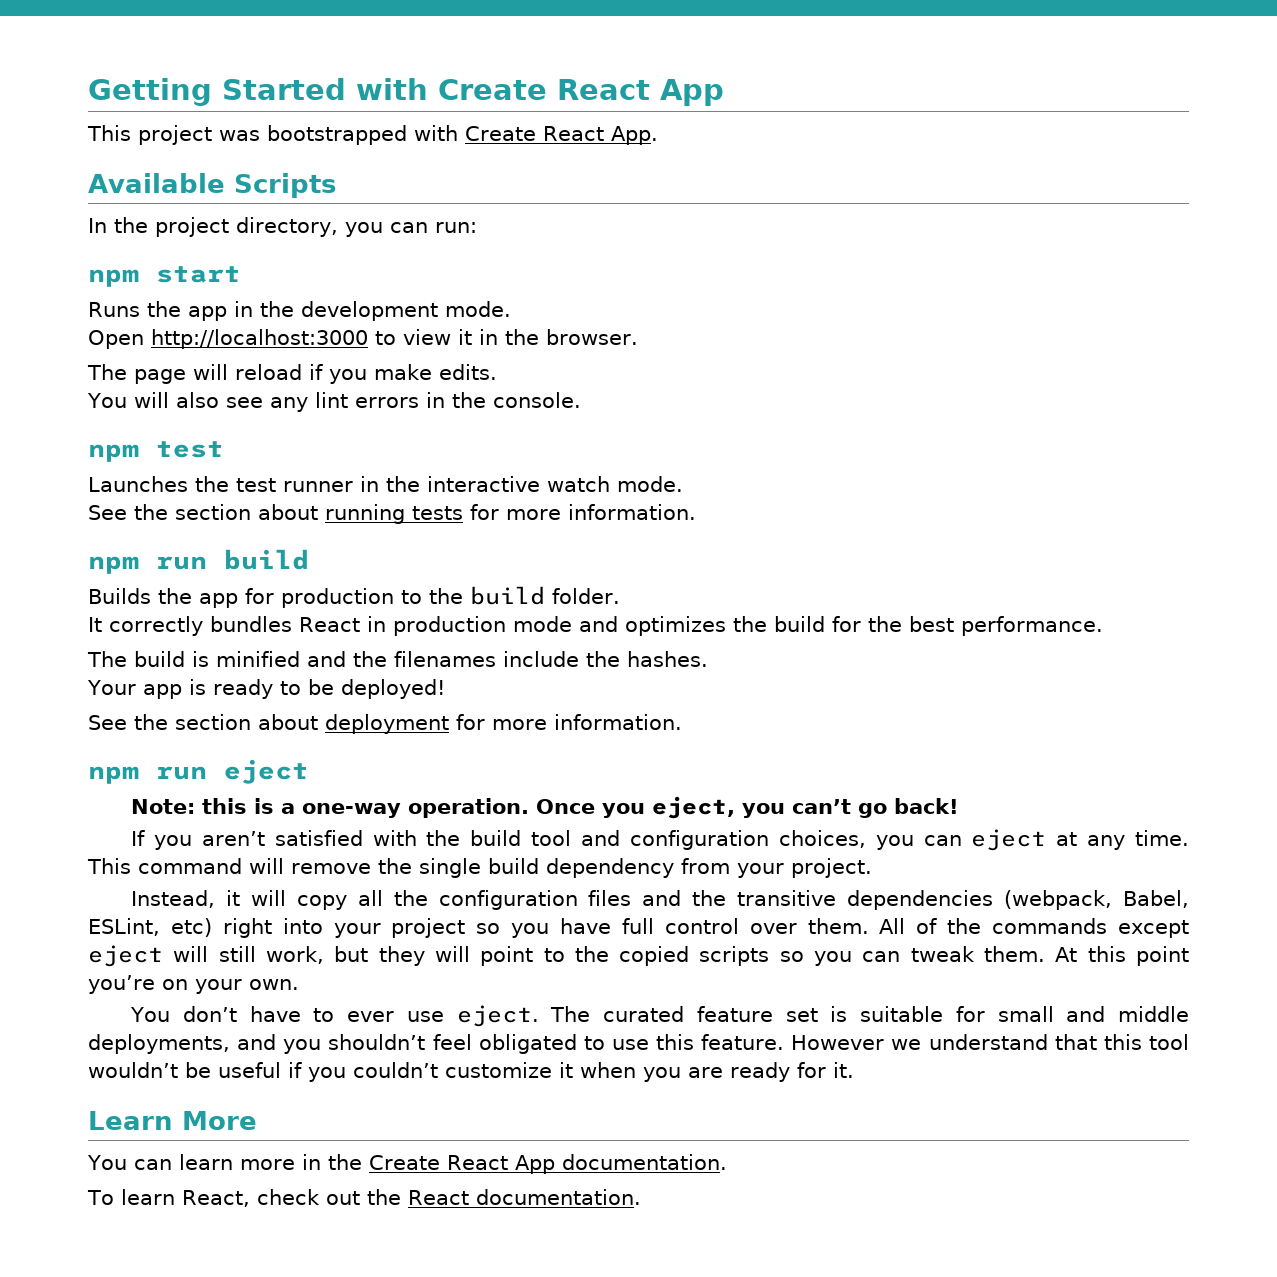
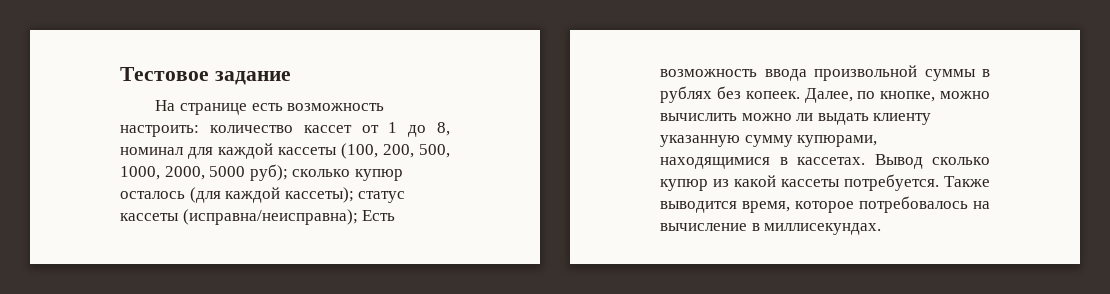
- Getting Started with Create React App
- This project was bootstrapped with Create React App.
- Available Scripts
- In the project directory, you can run:
- npm start
- Runs the app in the development mode.
- Open http://localhost:3000 to view it in the browser.
- The page will reload if you make edits.
- You will also see any lint errors in the console.
- npm test
- Launches the test runner in the interactive watch mode.
- See the section about running tests for more information.
- npm run build
- Builds the app for production to the build folder.
- It correctly bundles React in production mode and optimizes the build for the best performance.
- The build is minified and the filenames include the hashes.
- Your app is ready to be deployed!
- See the section about deployment for more information.
- npm run eject
- Note: this is a one-way operation. Once you eject, you can’t go back!
- If you aren’t satisfied with the build tool and configuration choices, you can eject at any time. This command will remove the single build dependency from your project.
- Instead, it will copy all the configuration files and the transitive dependencies (webpack, Babel, ESLint, etc) right into your project so you have full control over them. All of the commands except eject will still work, but they will point to the copied scripts so you can tweak them. At this point you’re on your own.
- You don’t have to ever use eject. The curated feature set is suitable for small and middle deployments, and you shouldn’t feel obligated to use this feature. However we understand that this tool wouldn’t be useful if you couldn’t customize it when you are ready for it.
- Learn More
- You can learn more in the Create React App documentation.
- To learn React, check out the React documentation.
+ Тестовое задание
+ На странице есть возможность настроить: количество кассет от 1 до 8, номинал для каждой кассеты (100, 200, 500, 1000, 2000, 5000 руб); сколько купюр осталось (для каждой кассеты); статус кассеты (исправна/неисправна); Есть возможность ввода произвольной суммы в рублях без копеек. Далее, по кнопке, можно вычислить можно ли выдать клиенту указанную сумму купюрами, находящимися в кассетах. Вывод сколько купюр из какой кассеты потребуется. Также выводится время, которое потребовалось на вычисление в миллисекундах.

